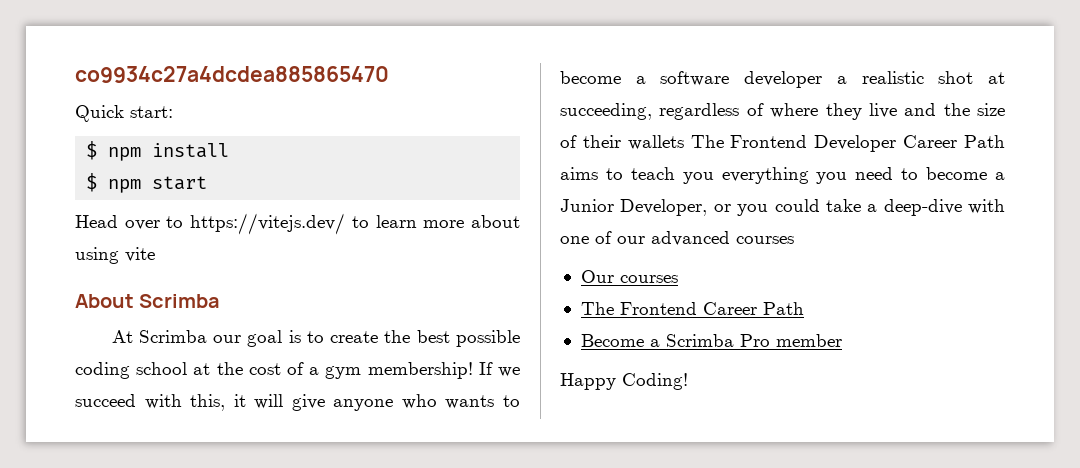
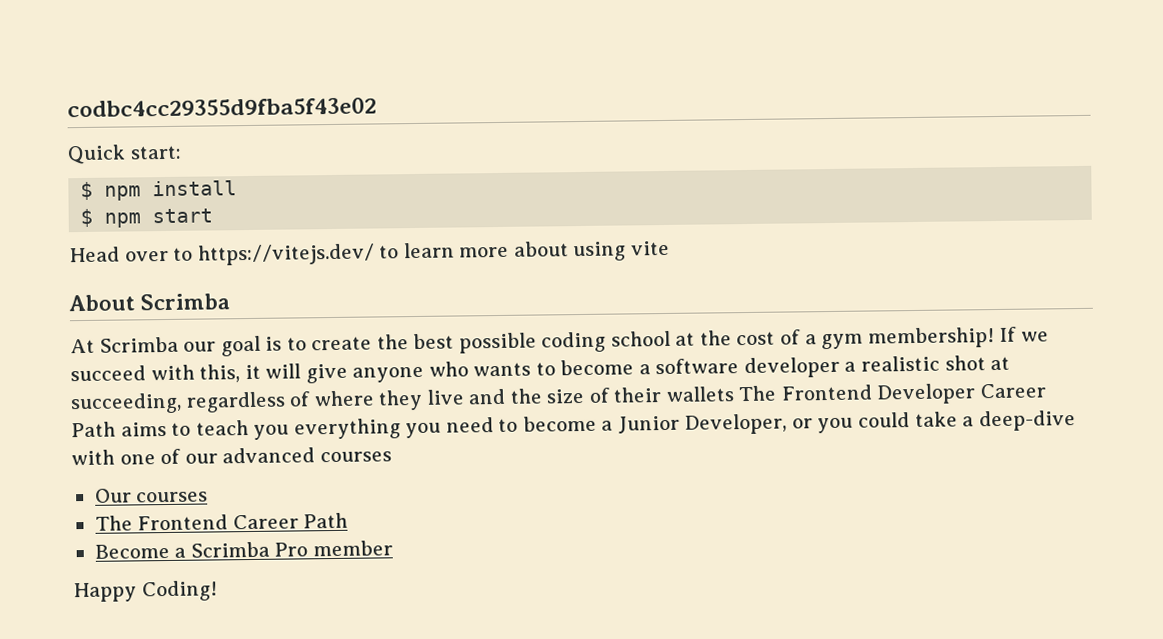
- co9934c27a4dcdea885865470
+ codbc4cc29355d9fba5f43e02

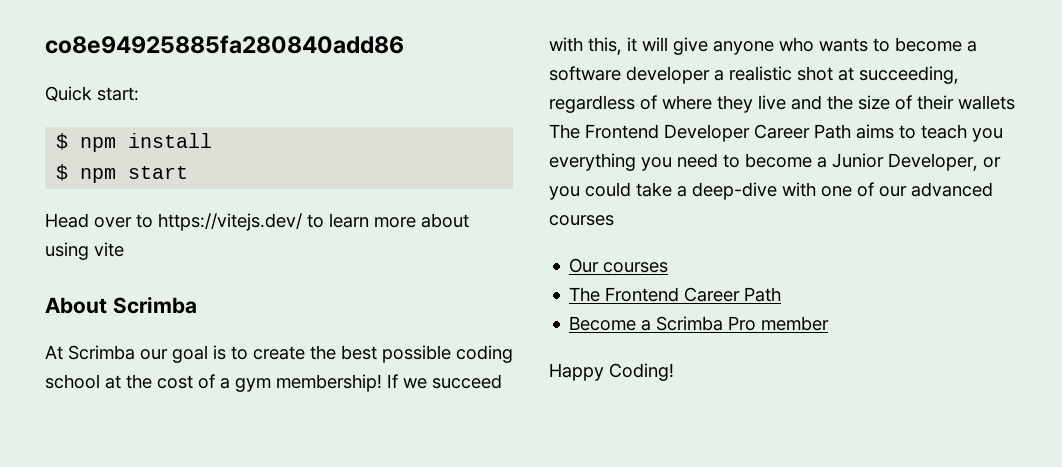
- codbc4cc29355d9fba5f43e02
+ co8e94925885fa280840add86

